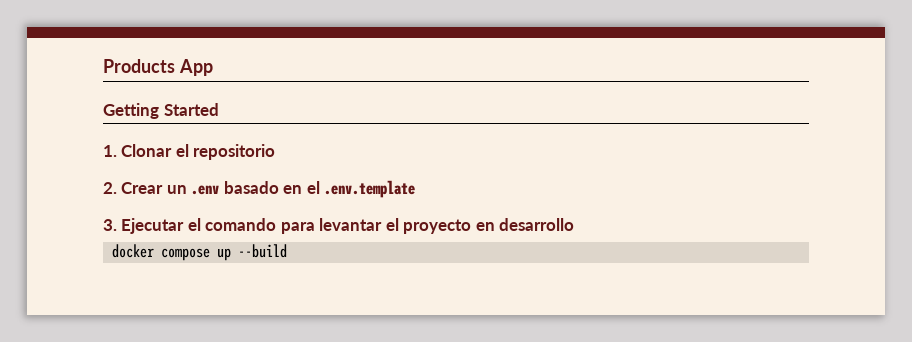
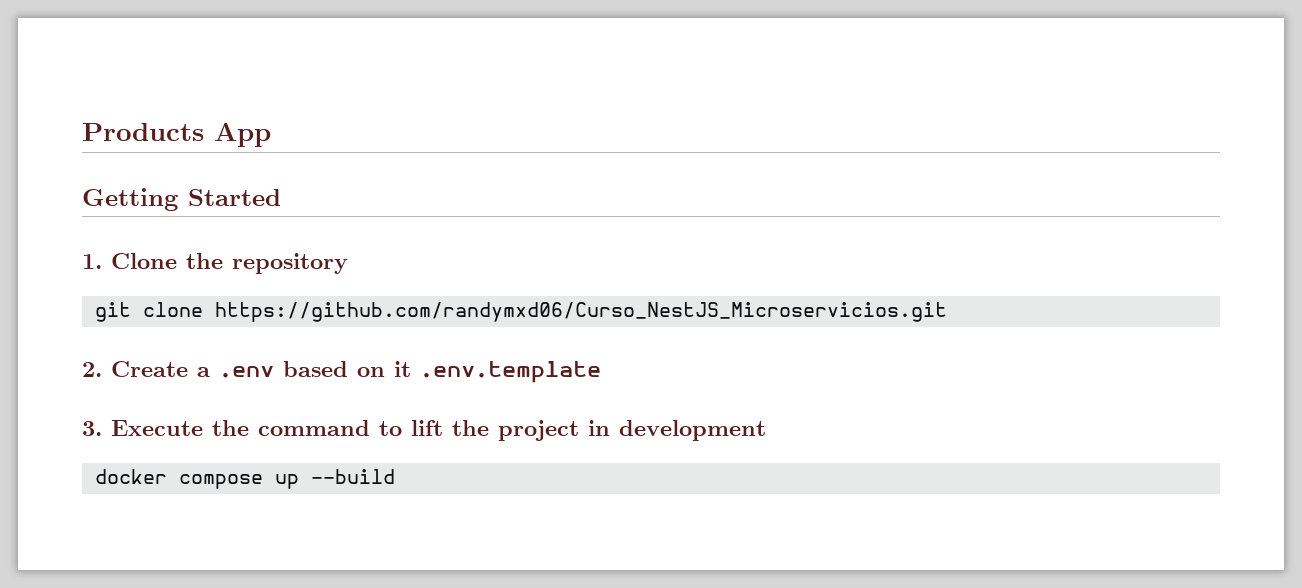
- 1. Clonar el repositorio
- 2. Crear un .env basado en el .env.template
- 3. Ejecutar el comando para levantar el proyecto en desarrollo
+ 1. Clone the repository
+ git clone https://github.com/randymxd06/Curso_NestJS_Microservicios.git
+ 2. Create a .env based on it .env.template
+ 3. Execute the command to lift the project in development

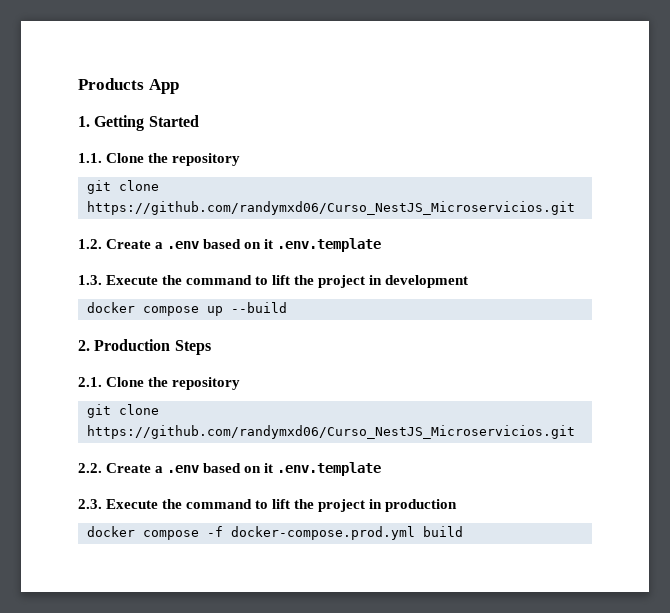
- Getting Started
+ 1. Getting Started
- 1. Clone the repository
+ 1.1. Clone the repository
  git clone https://github.com/randymxd06/Curso_NestJS_Microservicios.git
- 2. Create a .env based on it .env.template
- 3. Execute the command to lift the project in development
+ 1.2. Create a .env based on it .env.template
+ 1.3. Execute the command to lift the project in development
+ 2. Production Steps
+ 2.1. Clone the repository
+ git clone https://github.com/randymxd06/Curso_NestJS_Microservicios.git
+ 2.2. Create a .env based on it .env.template
+ 2.3. Execute the command to lift the project in production
+ docker compose -f docker-compose.prod.yml build

